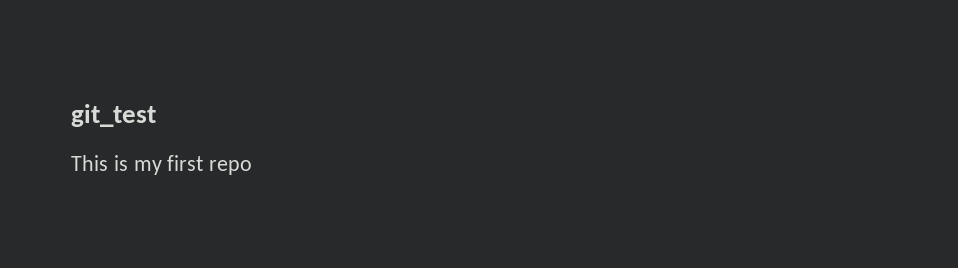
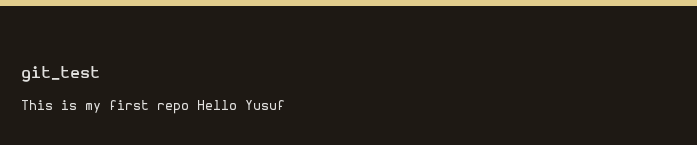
- This is my first repo
+ This is my first repo Hello Yusuf

